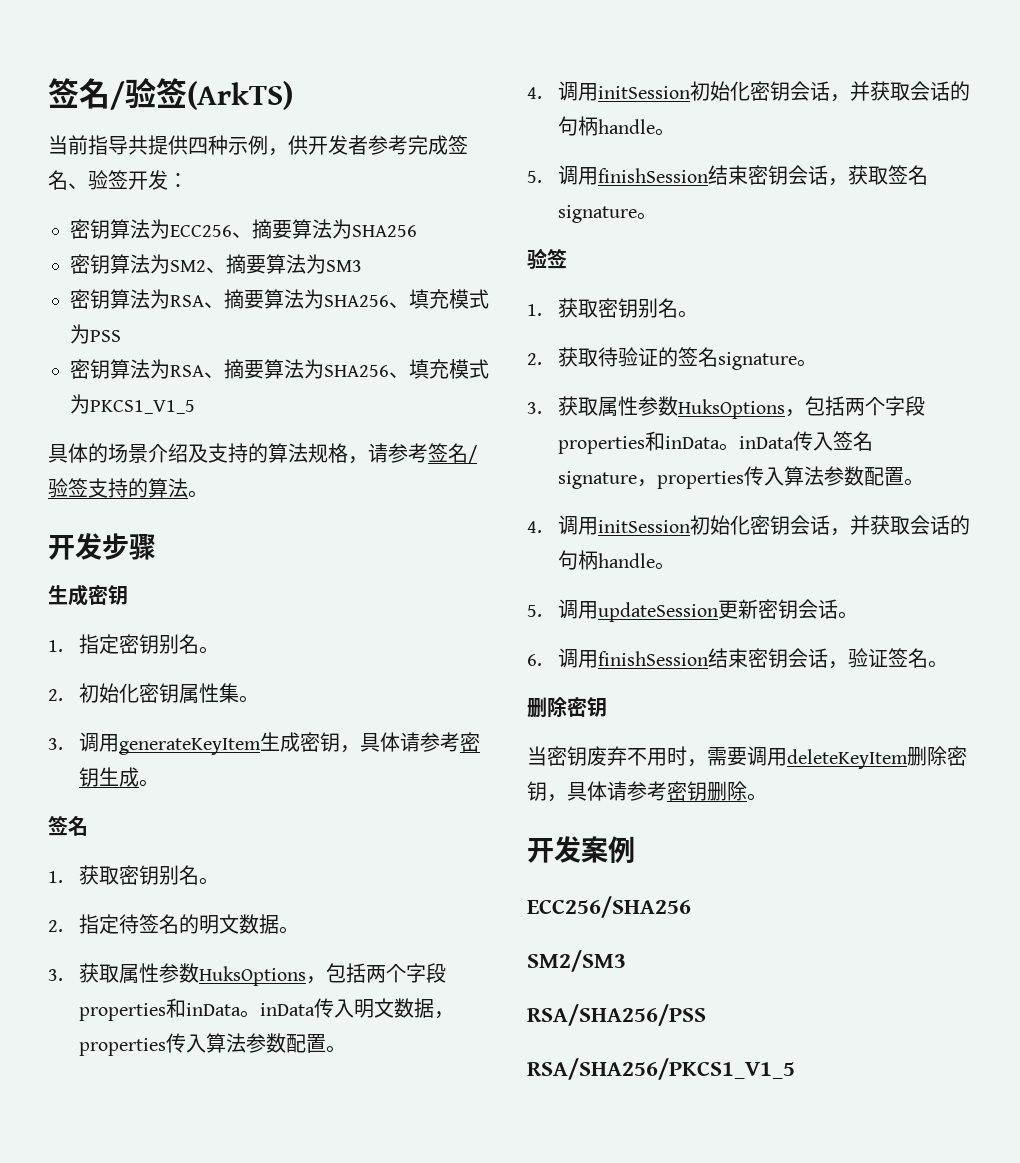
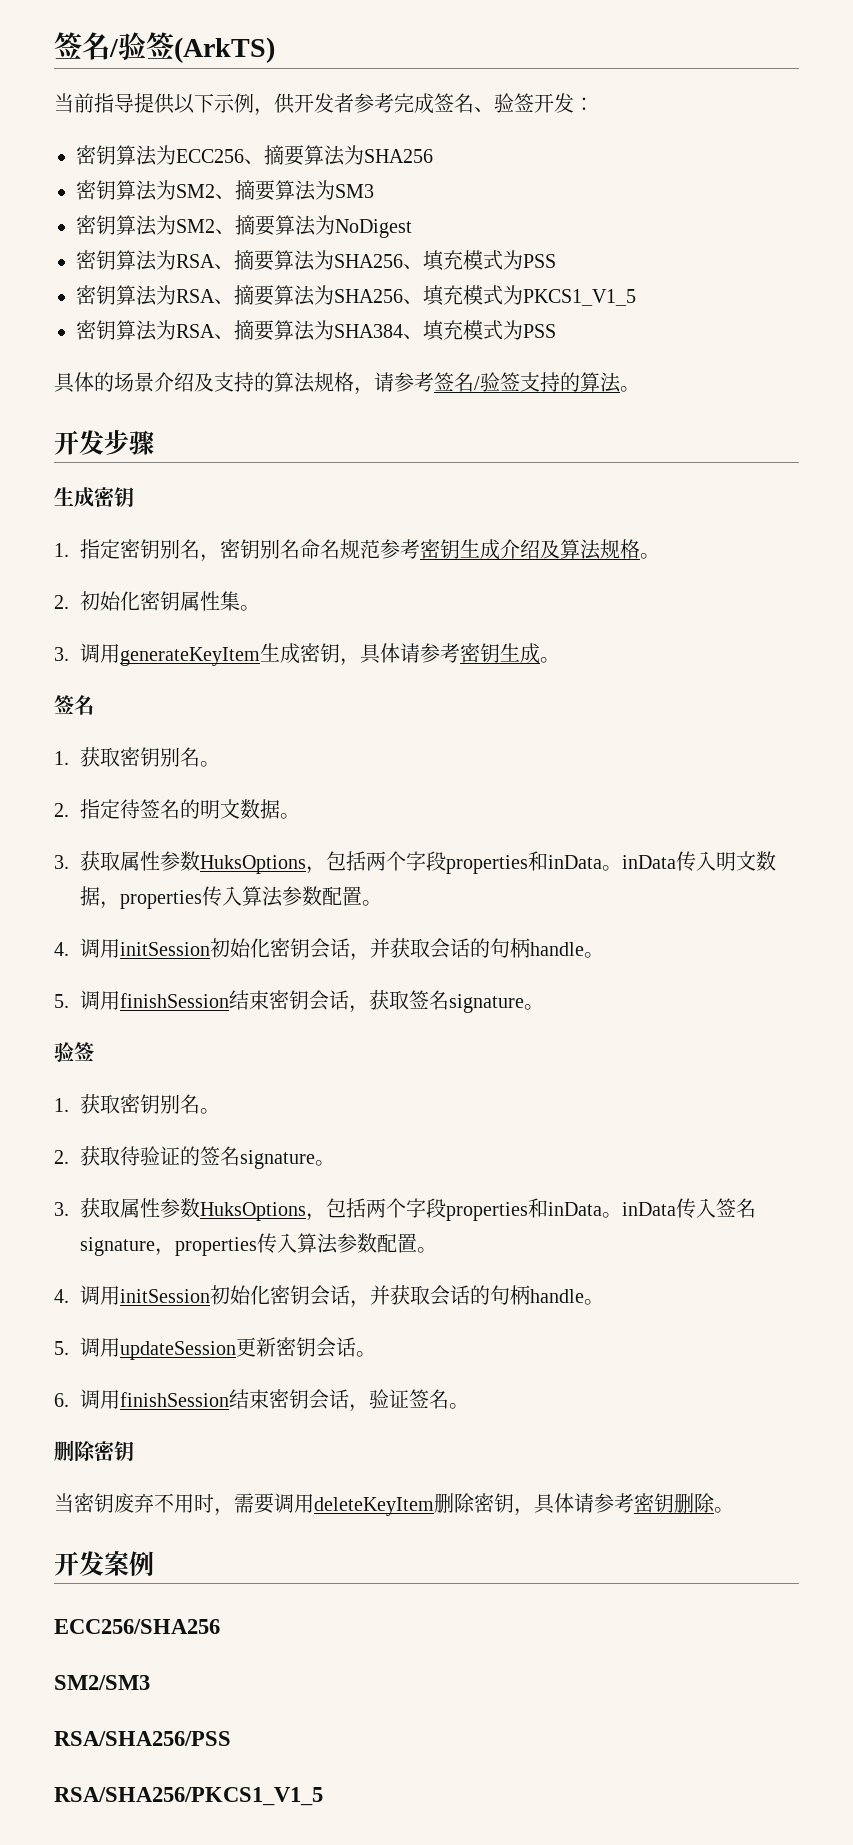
- 当前指导共提供四种示例，供开发者参考完成签名、验签开发：
+ 当前指导提供以下示例，供开发者参考完成签名、验签开发：
+ 密钥算法为SM2、摘要算法为NoDigest
+ 密钥算法为RSA、摘要算法为SHA384、填充模式为PSS
- 1.指定密钥别名。
+ 1.指定密钥别名，密钥别名命名规范参考密钥生成介绍及算法规格。

